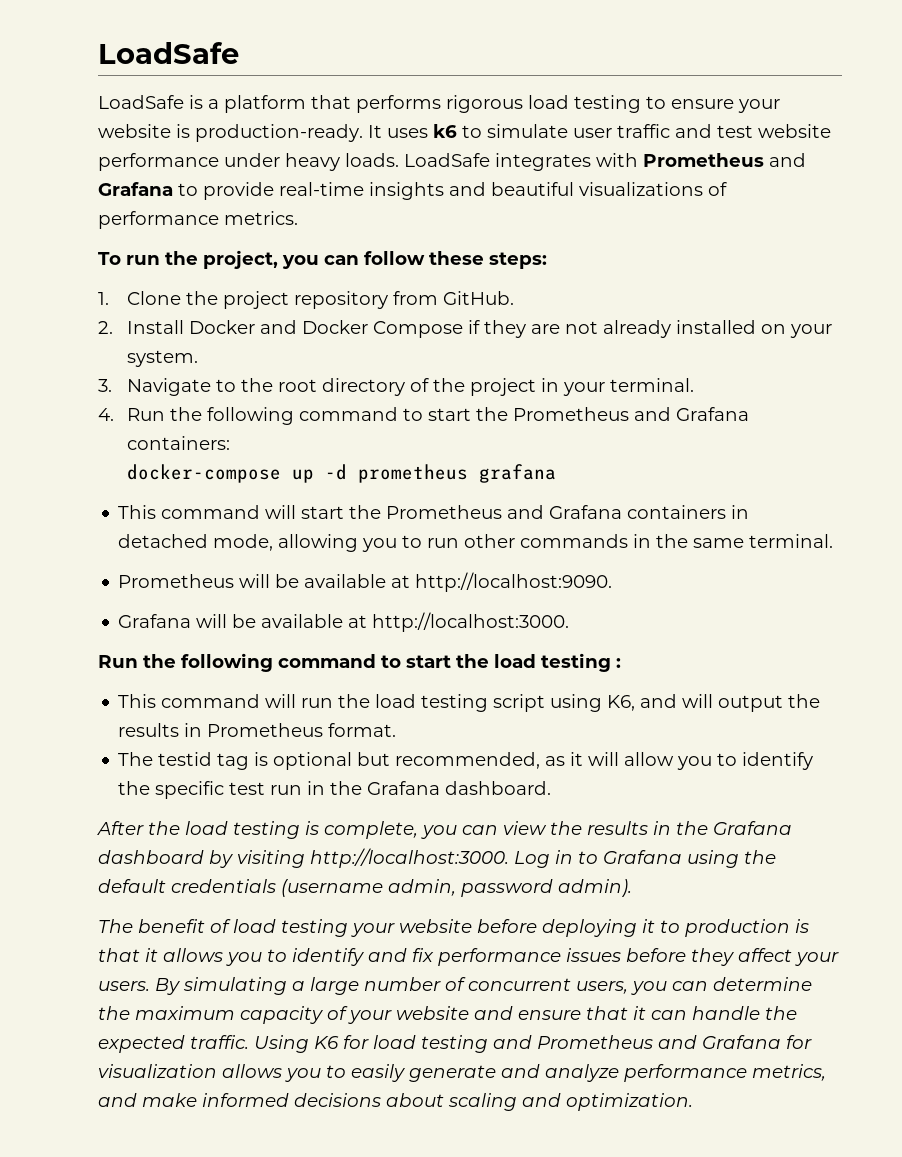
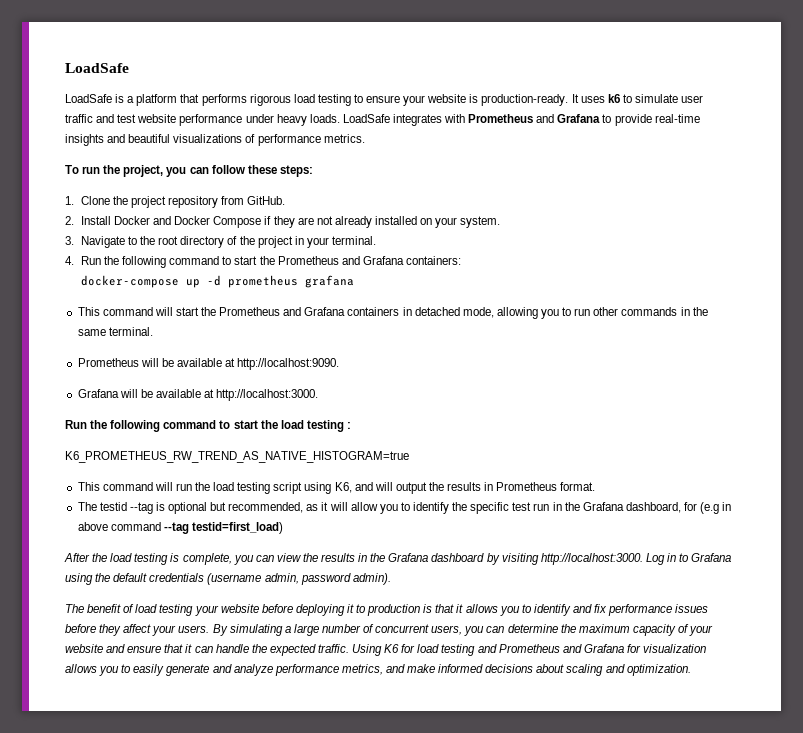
+ K6_PROMETHEUS_RW_TREND_AS_NATIVE_HISTOGRAM=true
- The testid tag is optional but recommended, as it will allow you to identify the specific test run in the Grafana dashboard.
+ The testid --tag is optional but recommended, as it will allow you to identify the specific test run in the Grafana dashboard, for (e.g in above command --tag testid=first_load)

